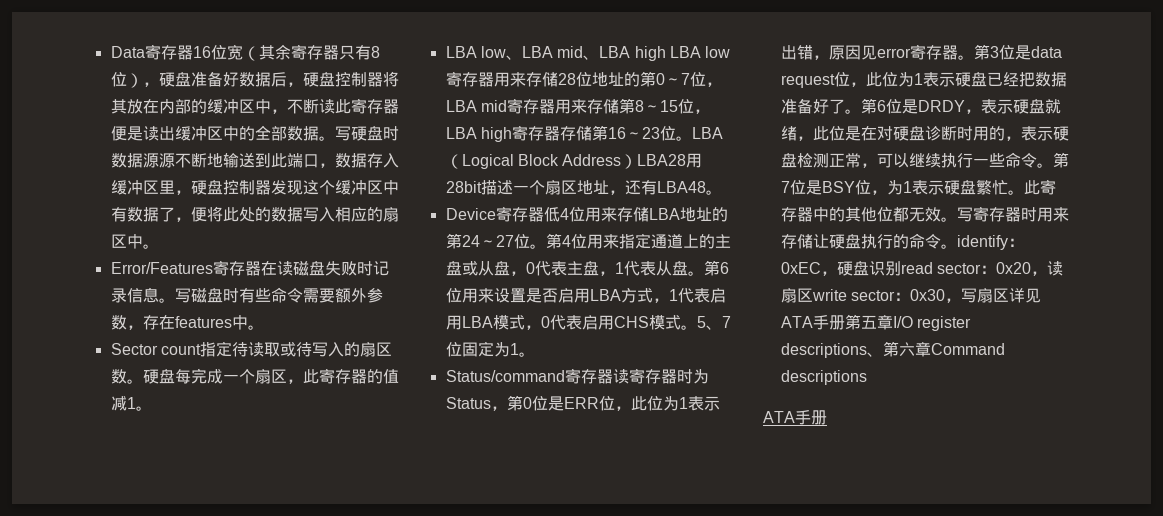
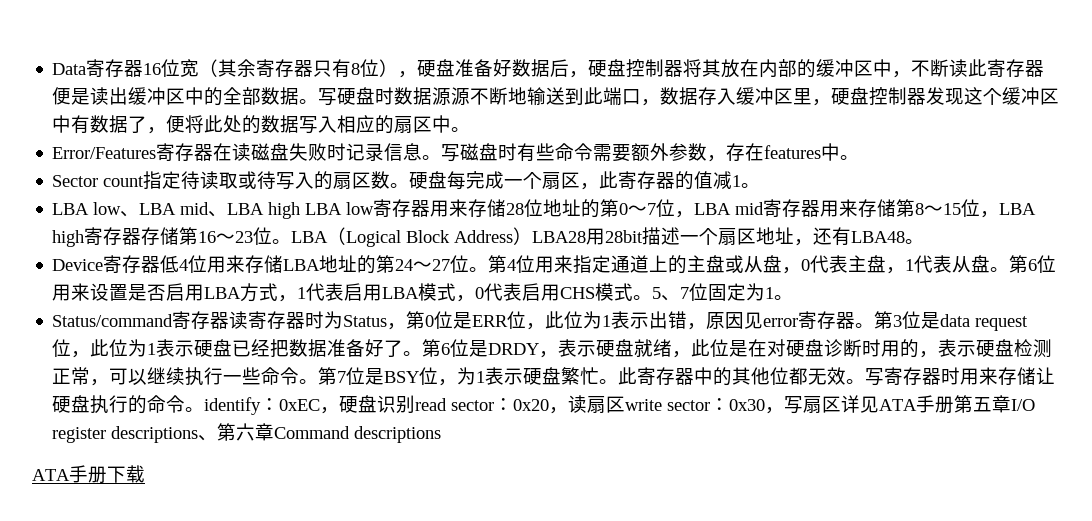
  写寄存器时用来存储让硬盘执行的命令。identify：0xEC，硬盘识别read sector：0x20，读扇区write sector：0x30，写扇区详见ATA手册第五章I/O register descriptions、第六章Command descriptions
- ATA手册
+ ATA手册下载

